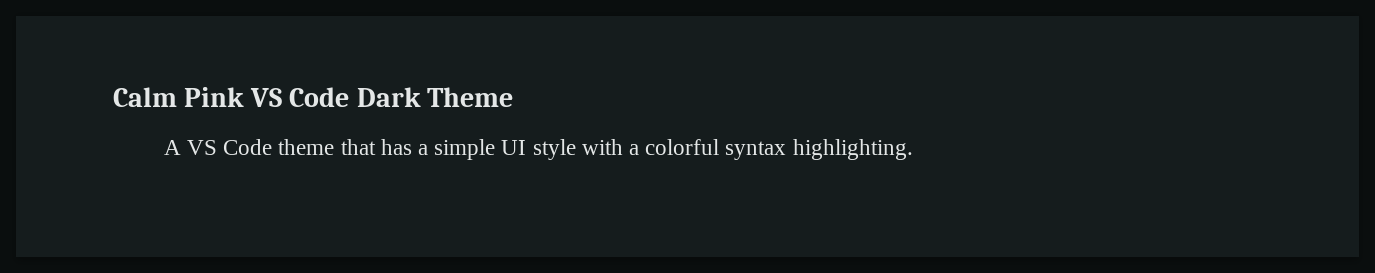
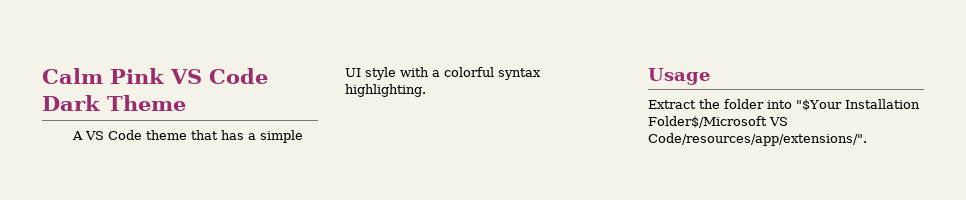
+ Usage
+ Extract the folder into "$Your Installation Folder$/Microsoft VS Code/resources/app/extensions/".

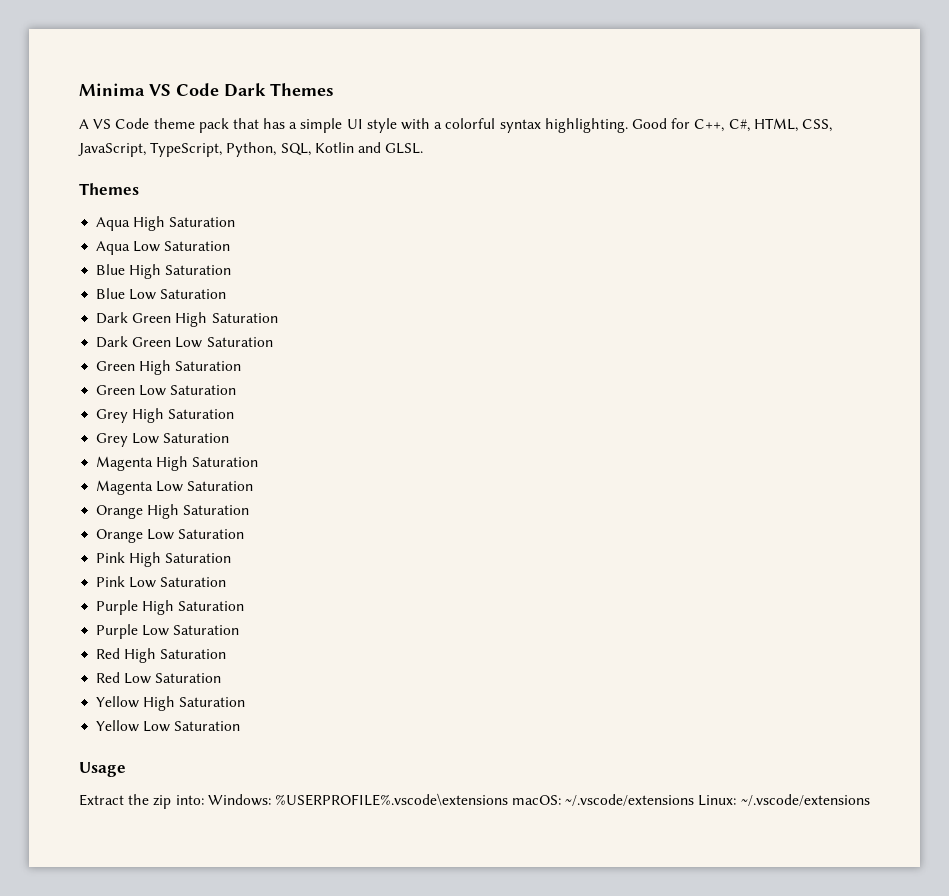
- Calm Pink VS Code Dark Theme
+ Minima VS Code Dark Themes
- A VS Code theme that has a simple UI style with a colorful syntax highlighting.
+ A VS Code theme pack that has a simple UI style with a colorful syntax highlighting. Good for C++, C#, HTML, CSS, JavaScript, TypeScript, Python, SQL, Kotlin and GLSL.
+ Themes
+ Aqua High Saturation
+ Aqua Low Saturation
+ Blue High Saturation
+ Blue Low Saturation
+ Dark Green High Saturation
+ Dark Green Low Saturation
+ Green High Saturation
+ Green Low Saturation
+ Grey High Saturation
+ Grey Low Saturation
+ Magenta High Saturation
+ Magenta Low Saturation
+ Orange High Saturation
+ Orange Low Saturation
+ Pink High Saturation
+ Pink Low Saturation
+ Purple High Saturation
+ Purple Low Saturation
+ Red High Saturation
+ Red Low Saturation
+ Yellow High Saturation
+ Yellow Low Saturation
  Usage
- Extract the folder into "$Your Installation Folder$/Microsoft VS Code/resources/app/extensions/".
+ Extract the zip into: Windows: %USERPROFILE%.vscode\extensions macOS: ~/.vscode/extensions Linux: ~/.vscode/extensions

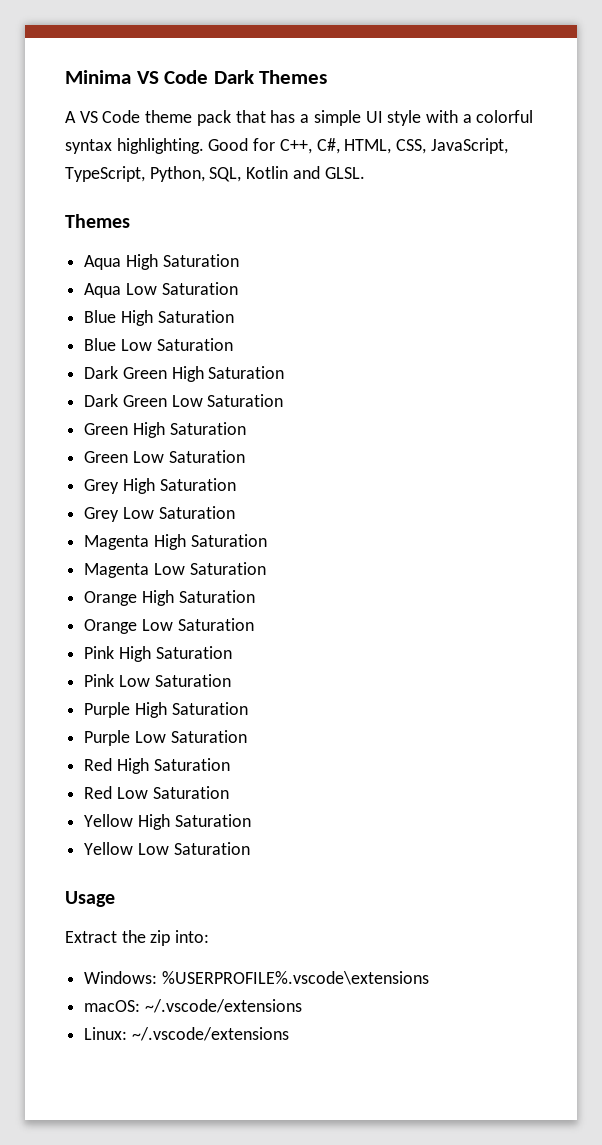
- Extract the zip into: Windows: %USERPROFILE%.vscode\extensions macOS: ~/.vscode/extensions Linux: ~/.vscode/extensions
+ Extract the zip into:
+ Windows: %USERPROFILE%.vscode\extensions
+ macOS: ~/.vscode/extensions
+ Linux: ~/.vscode/extensions

